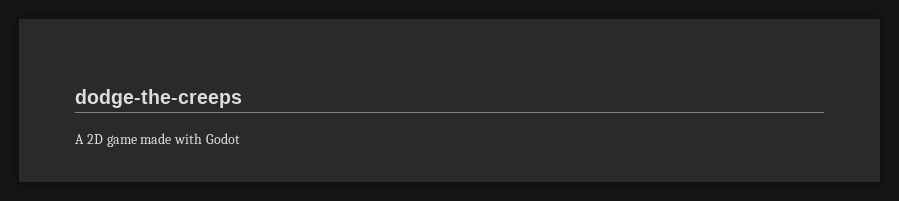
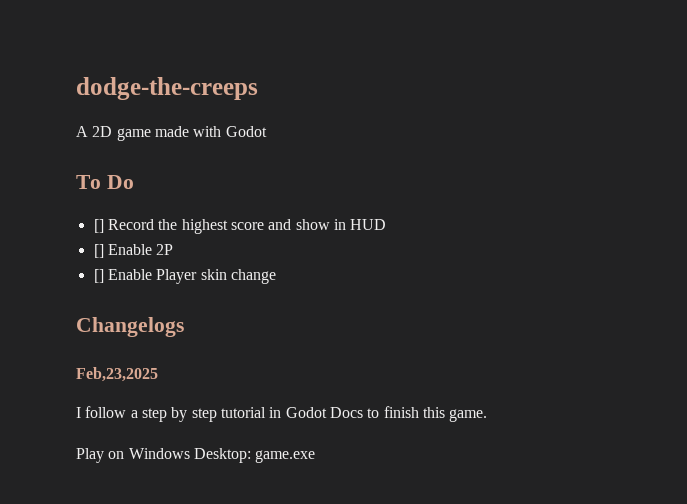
+ To Do
+ [] Record the highest score and show in HUD
+ [] Enable 2P
+ [] Enable Player skin change
+ Changelogs
+ Feb,23,2025
+ I follow a step by step tutorial in Godot Docs to finish this game.
+ Play on Windows Desktop: game.exe

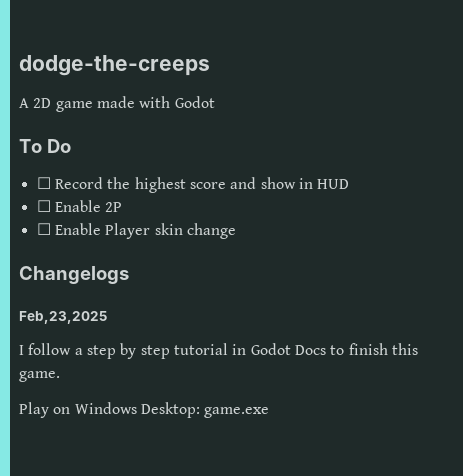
- [] Record the highest score and show in HUD
+ ☐ Record the highest score and show in HUD
- [] Enable 2P
+ ☐ Enable 2P
- [] Enable Player skin change
+ ☐ Enable Player skin change

